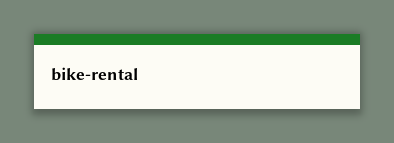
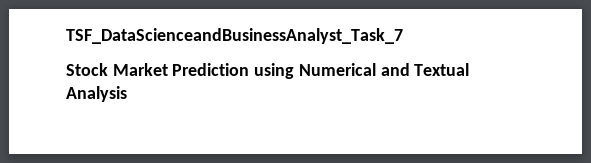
- bike-rental
+ TSF_DataScienceandBusinessAnalyst_Task_7
+ Stock Market Prediction using Numerical and Textual Analysis

